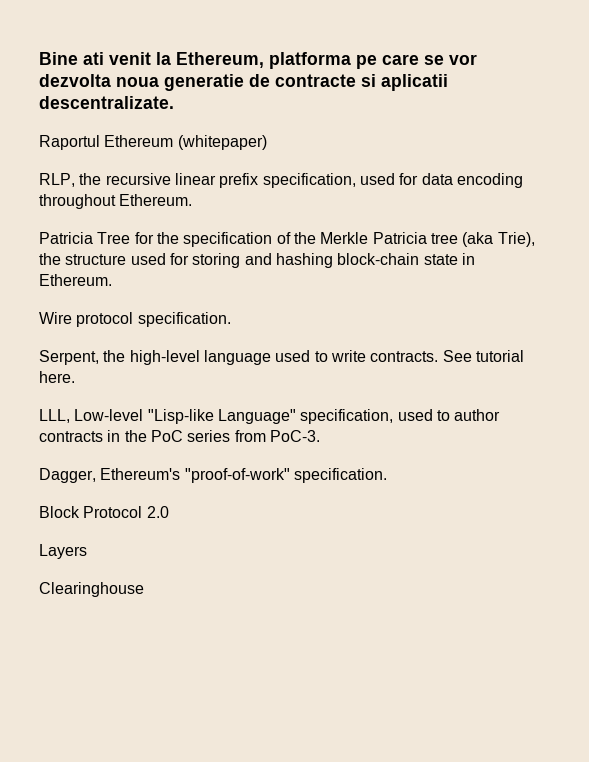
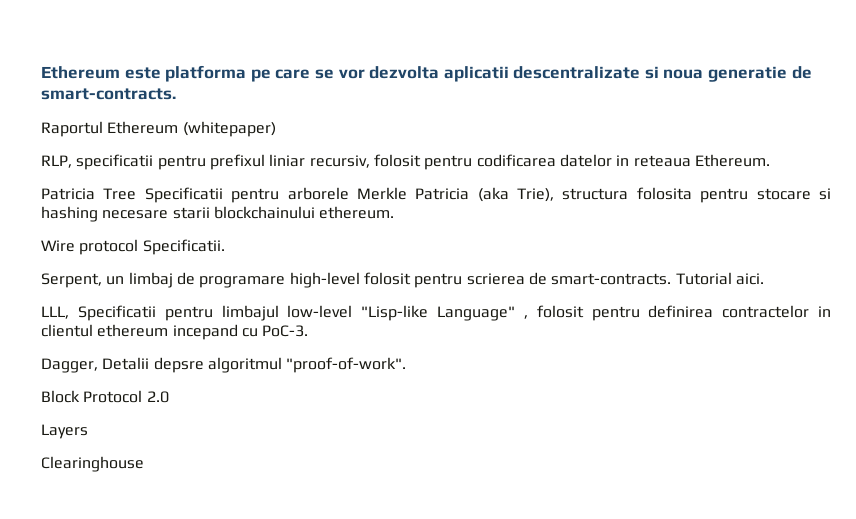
- Bine ati venit la Ethereum, platforma pe care se vor dezvolta noua generatie de contracte si aplicatii descentralizate.
+ Ethereum este platforma pe care se vor dezvolta aplicatii descentralizate si noua generatie de smart-contracts.
  Raportul Ethereum (whitepaper)
- RLP, the recursive linear prefix specification, used for data encoding throughout Ethereum.
- Patricia Tree for the specification of the Merkle Patricia tree (aka Trie), the structure used for storing and hashing block-chain state in Ethereum.
+ RLP, specificatii pentru prefixul liniar recursiv, folosit pentru codificarea datelor in reteaua Ethereum.
+ Patricia Tree Specificatii pentru arborele Merkle Patricia (aka Trie), structura folosita pentru stocare si hashing necesare starii blockchainului ethereum.
- Wire protocol specification.
+ Wire protocol Specificatii.
- Serpent, the high-level language used to write contracts. See tutorial here.
- LLL, Low-level "Lisp-like Language" specification, used to author contracts in the PoC series from PoC-3.
- Dagger, Ethereum's "proof-of-work" specification.
+ Serpent, un limbaj de programare high-level folosit pentru scrierea de smart-contracts. Tutorial aici.
+ LLL, Specificatii pentru limbajul low-level "Lisp-like Language" , folosit pentru definirea contractelor in clientul ethereum incepand cu PoC-3.
+ Dagger, Detalii depsre algoritmul "proof-of-work".

